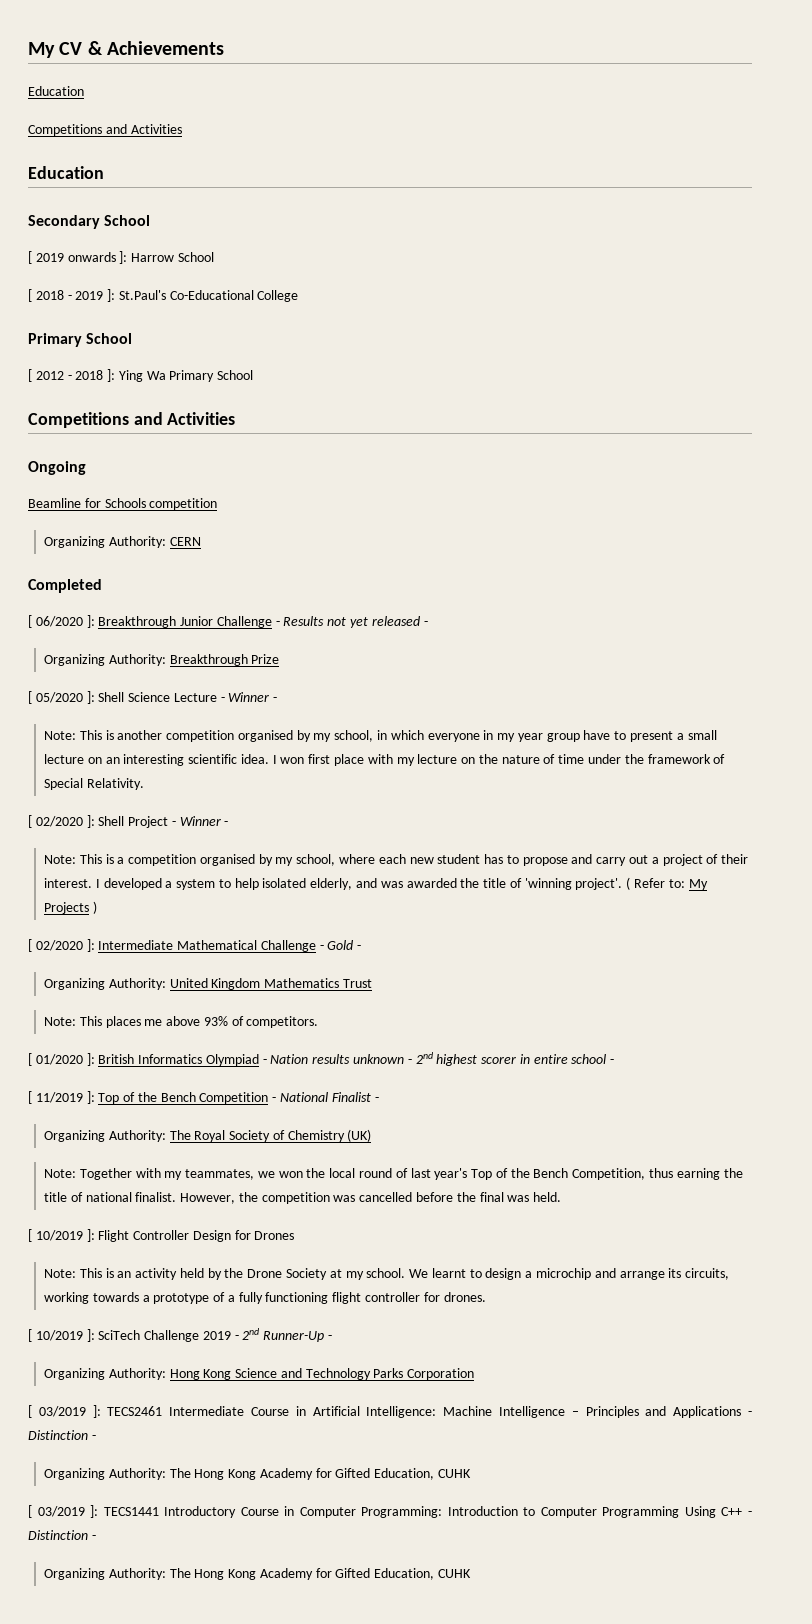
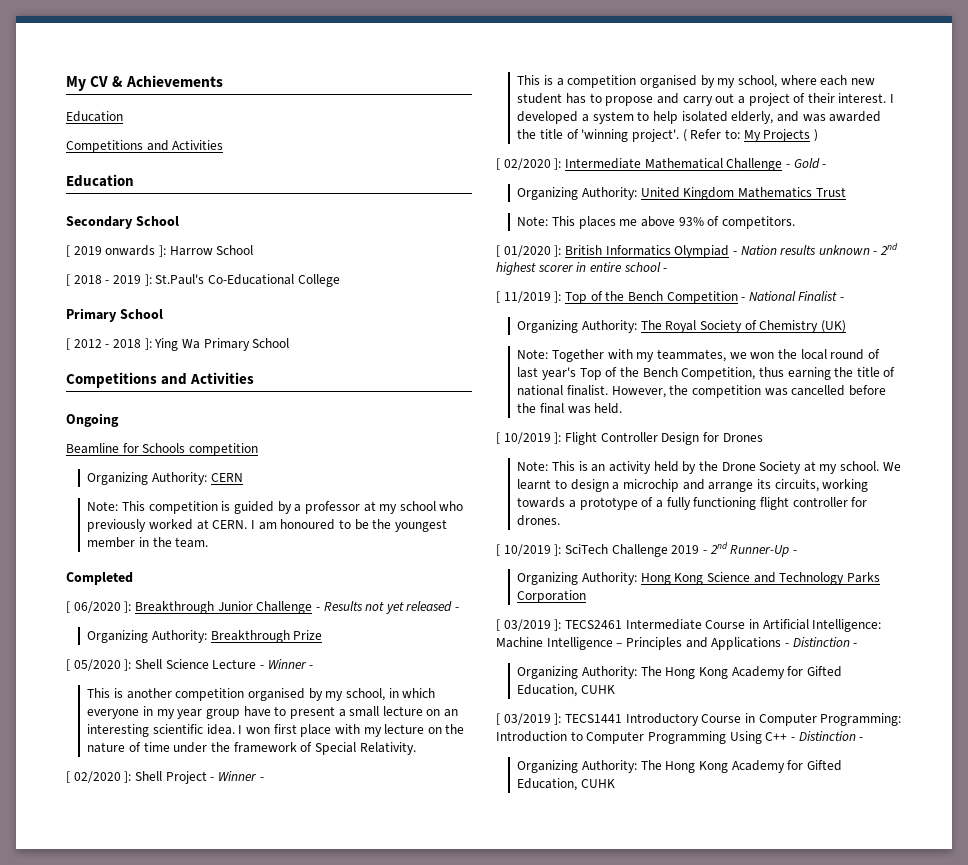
+ Note: This competition is guided by a professor at my school who previously worked at CERN. I am honoured to be the youngest member in the team.
- Note: This is another competition organised by my school, in which everyone in my year group have to present a small lecture on an interesting scientific idea.
+ This is another competition organised by my school, in which everyone in my year group have to present a small lecture on an interesting scientific idea.
- Note: This is a competition organised by my school, where each new student has to propose and carry out a project of their interest.
+ This is a competition organised by my school, where each new student has to propose and carry out a project of their interest.

